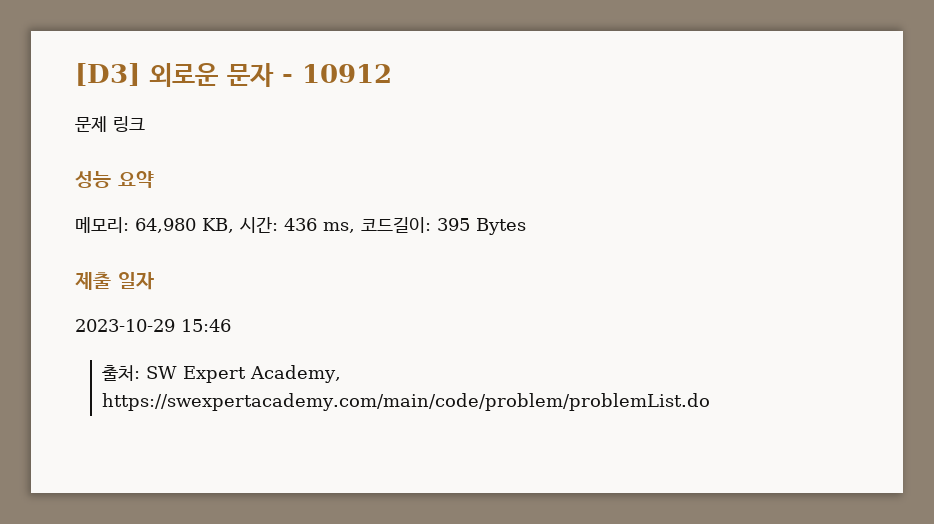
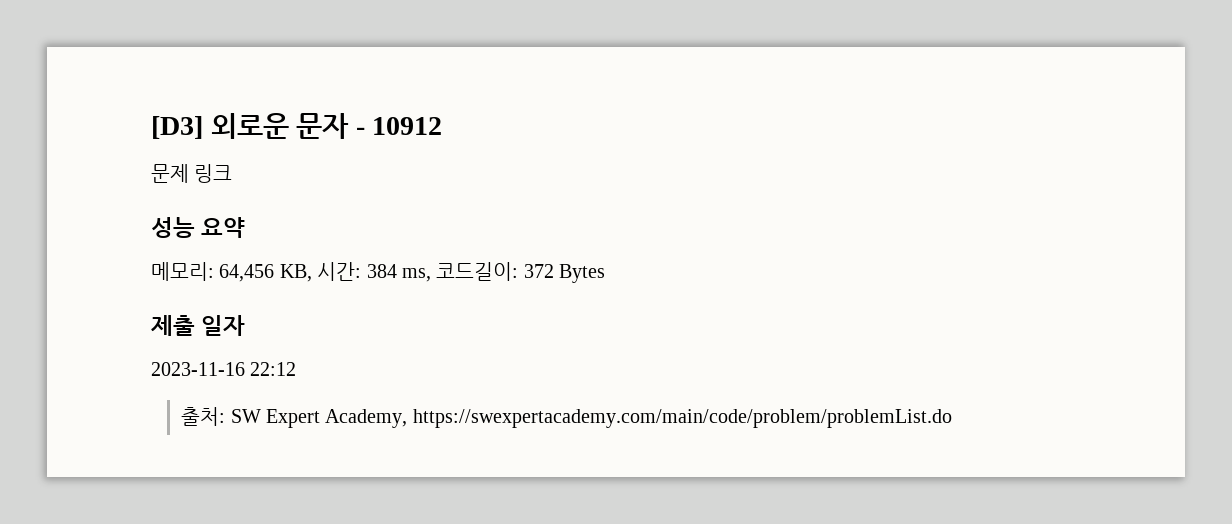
- 메모리: 64,980 KB, 시간: 436 ms, 코드길이: 395 Bytes
+ 메모리: 64,456 KB, 시간: 384 ms, 코드길이: 372 Bytes
- 2023-10-29 15:46
+ 2023-11-16 22:12

